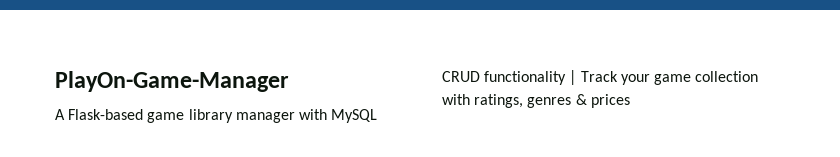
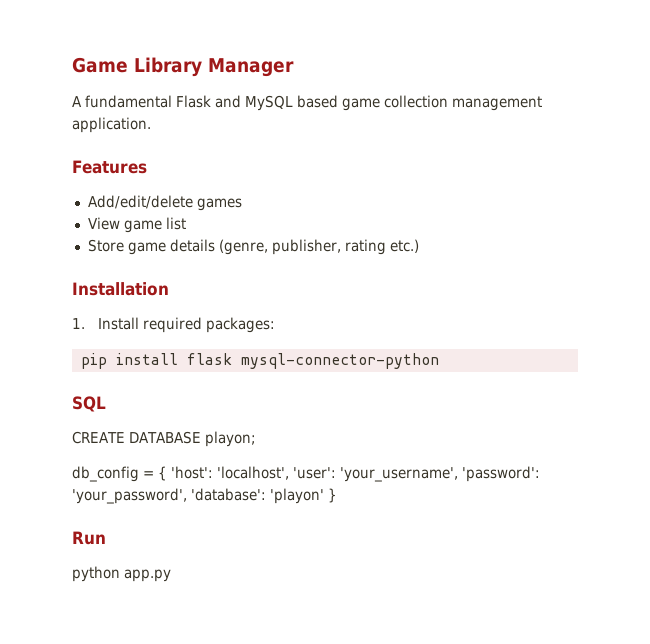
- PlayOn-Game-Manager
- A Flask-based game library manager with MySQL CRUD functionality | Track your game collection with ratings, genres & prices
+ Game Library Manager
+ A fundamental Flask and MySQL based game collection management application.
+ Features
+ Add/edit/delete games
+ View game list
+ Store game details (genre, publisher, rating etc.)
+ Installation
+ 1. Install required packages:
+ pip install flask mysql-connector-python
+ SQL
+ CREATE DATABASE playon;
+ db_config = { 'host': 'localhost', 'user': 'your_username', 'password': 'your_password', 'database': 'playon' }
+ Run
+ python app.py

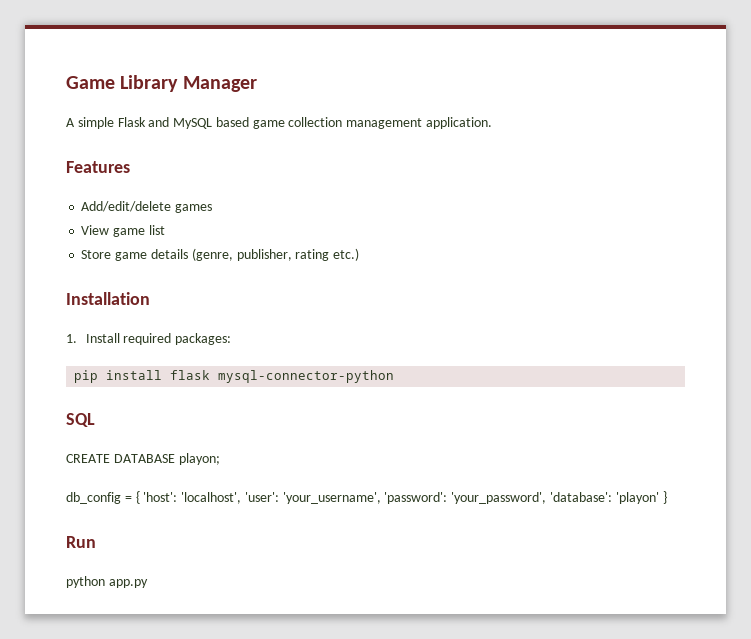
- A fundamental Flask and MySQL based game collection management application.
+ A simple Flask and MySQL based game collection management application.

